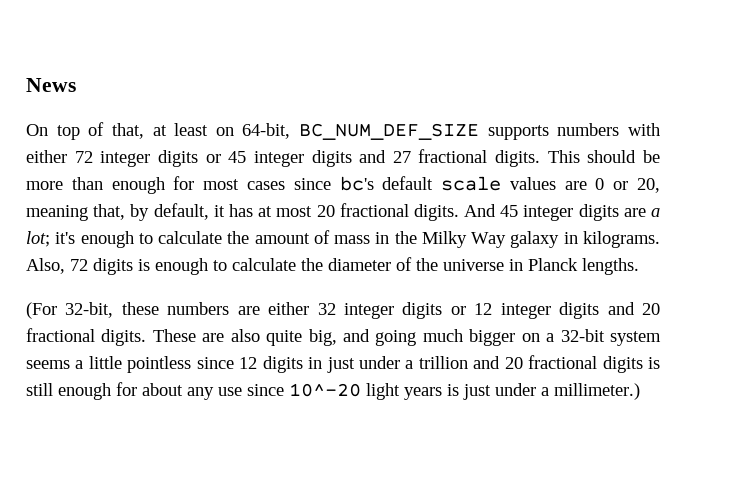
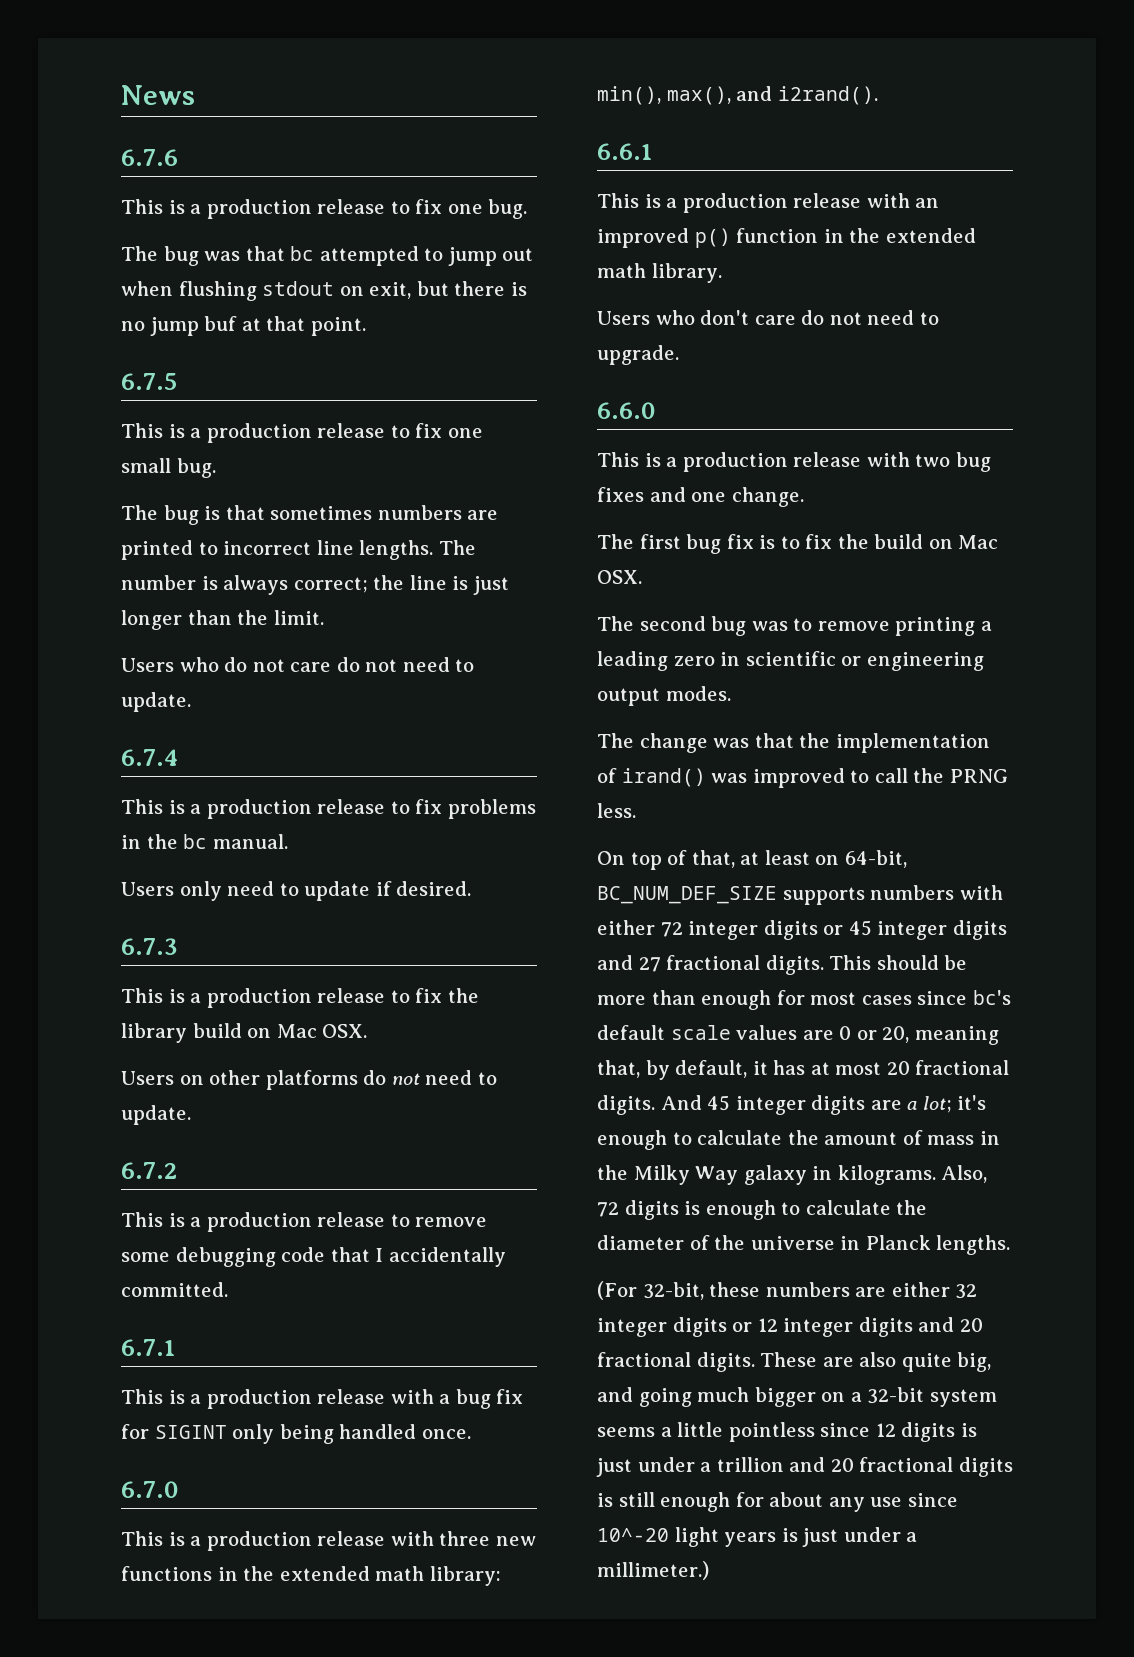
+ 6.7.6
+ This is a production release to fix one bug.
+ The bug was that bc attempted to jump out when flushing stdout on exit, but there is no jump buf at that point.
+ 6.7.5
+ This is a production release to fix one small bug.
+ The bug is that sometimes numbers are printed to incorrect line lengths. The number is always correct; the line is just longer than the limit.
+ Users who do not care do not need to update.
+ 6.7.4
+ This is a production release to fix problems in the bc manual.
+ Users only need to update if desired.
+ 6.7.3
+ This is a production release to fix the library build on Mac OSX.
+ Users on other platforms do not need to update.
+ 6.7.2
+ This is a production release to remove some debugging code that I accidentally committed.
+ 6.7.1
+ This is a production release with a bug fix for SIGINT only being handled once.
+ 6.7.0
+ This is a production release with three new functions in the extended math library: min(), max(), and i2rand().
+ 6.6.1
+ This is a production release with an improved p() function in the extended math library.
+ Users who don't care do not need to upgrade.
+ 6.6.0
+ This is a production release with two bug fixes and one change.
+ The first bug fix is to fix the build on Mac OSX.
+ The second bug was to remove printing a leading zero in scientific or engineering output modes.
+ The change was that the implementation of irand() was improved to call the PRNG less.
- These are also quite big, and going much bigger on a 32-bit system seems a little pointless since 12 digits in just under a trillion and 20 fractional digits is still enough for about any use since 10^-20 light years is just under a millimeter.)
+ These are also quite big, and going much bigger on a 32-bit system seems a little pointless since 12 digits is just under a trillion and 20 fractional digits is still enough for about any use since 10^-20 light years is just under a millimeter.)

